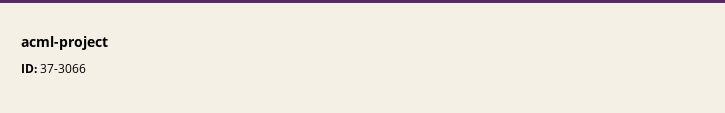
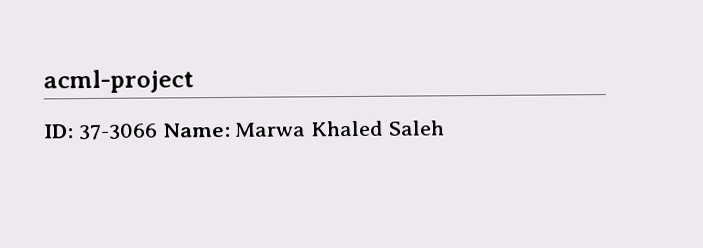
- ID: 37-3066
+ ID: 37-3066 Name: Marwa Khaled Saleh

